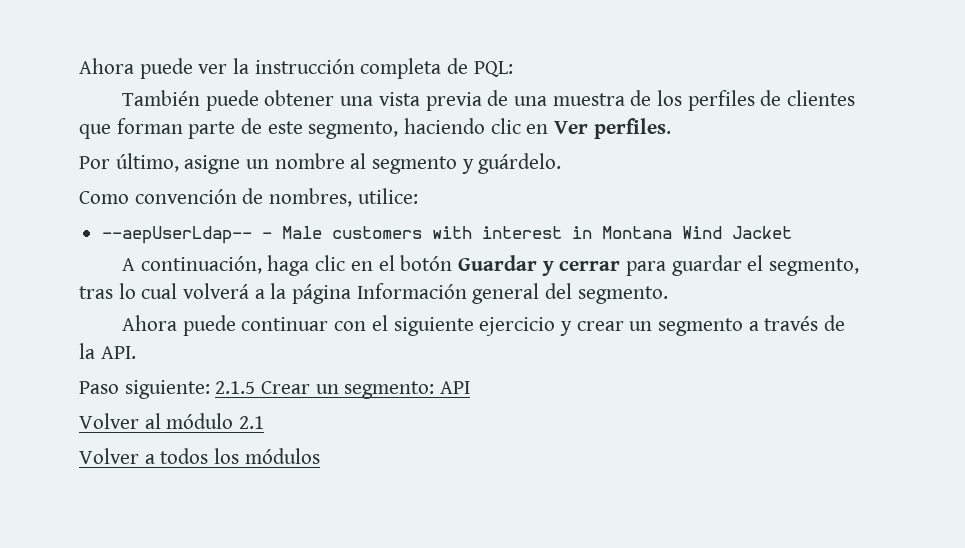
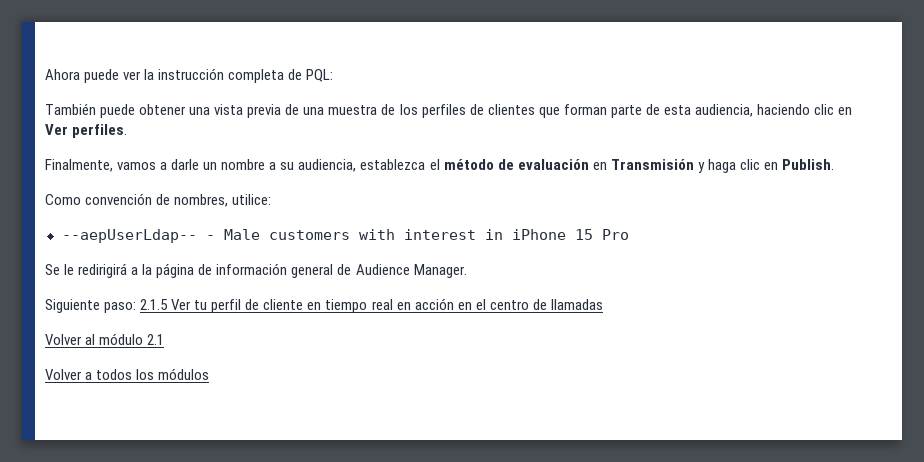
- También puede obtener una vista previa de una muestra de los perfiles de clientes que forman parte de este segmento, haciendo clic en Ver perfiles.
+ También puede obtener una vista previa de una muestra de los perfiles de clientes que forman parte de esta audiencia, haciendo clic en Ver perfiles.
- Por último, asigne un nombre al segmento y guárdelo.
+ Finalmente, vamos a darle un nombre a su audiencia, establezca el método de evaluación en Transmisión y haga clic en Publish.
- --aepUserLdap-- - Male customers with interest in Montana Wind Jacket
- A continuación, haga clic en el botón Guardar y cerrar para guardar el segmento, tras lo cual volverá a la página Información general del segmento.
- Ahora puede continuar con el siguiente ejercicio y crear un segmento a través de la API.
- Paso siguiente: 2.1.5 Crear un segmento: API
+ --aepUserLdap-- - Male customers with interest in iPhone 15 Pro
+ Se le redirigirá a la página de información general de Audience Manager.
+ Siguiente paso: 2.1.5 Ver tu perfil de cliente en tiempo real en acción en el centro de llamadas

